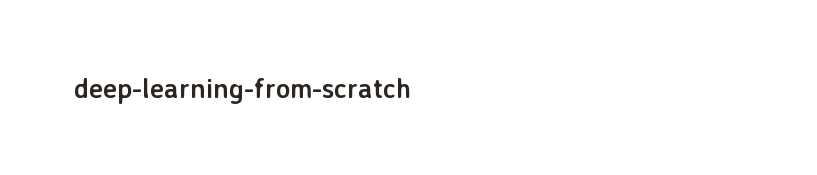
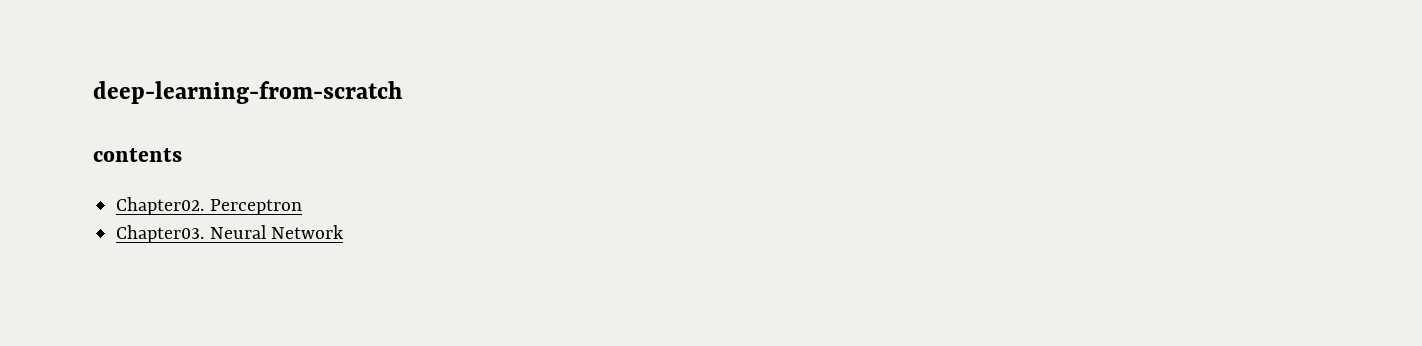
+ contents
+ Chapter02. Perceptron
+ Chapter03. Neural Network

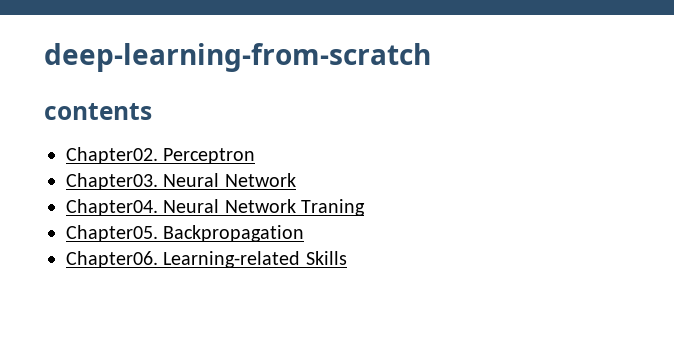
+ Chapter04. Neural Network Traning
+ Chapter05. Backpropagation
+ Chapter06. Learning-related Skills

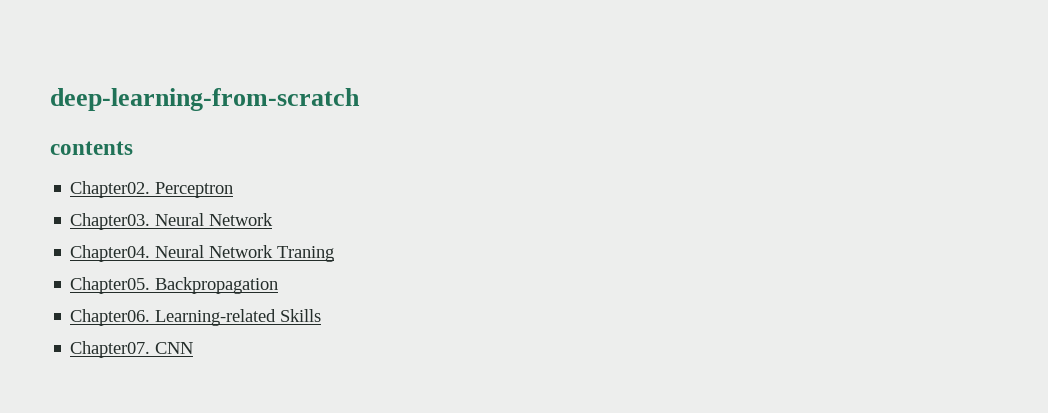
+ Chapter07. CNN

